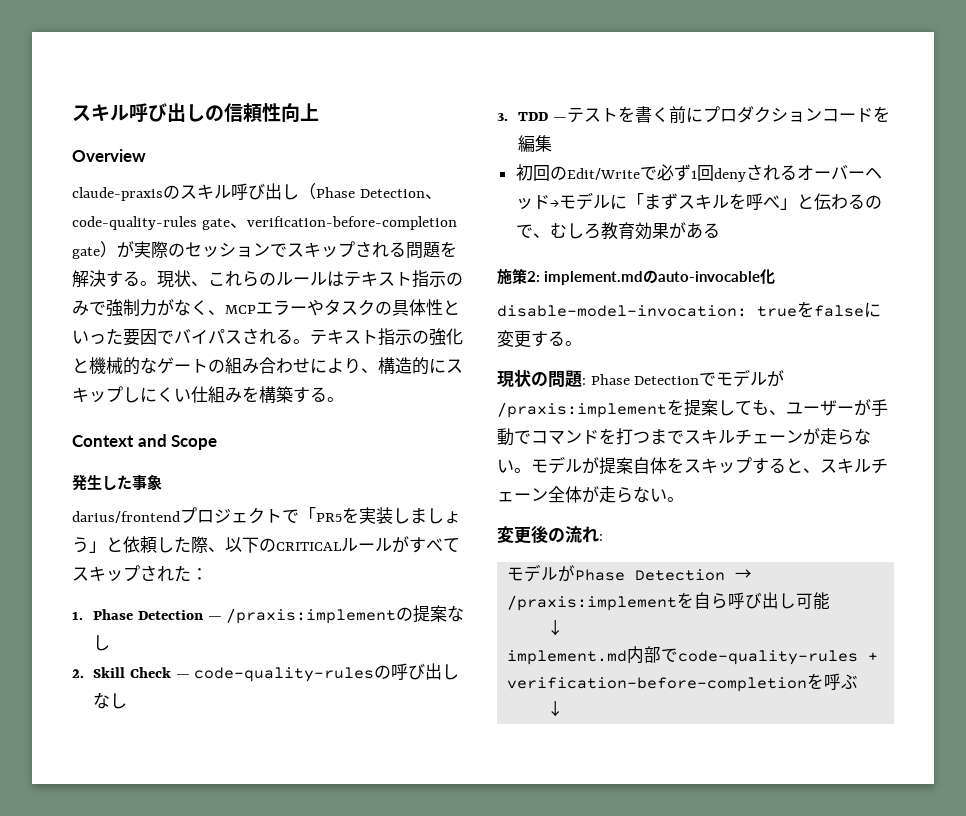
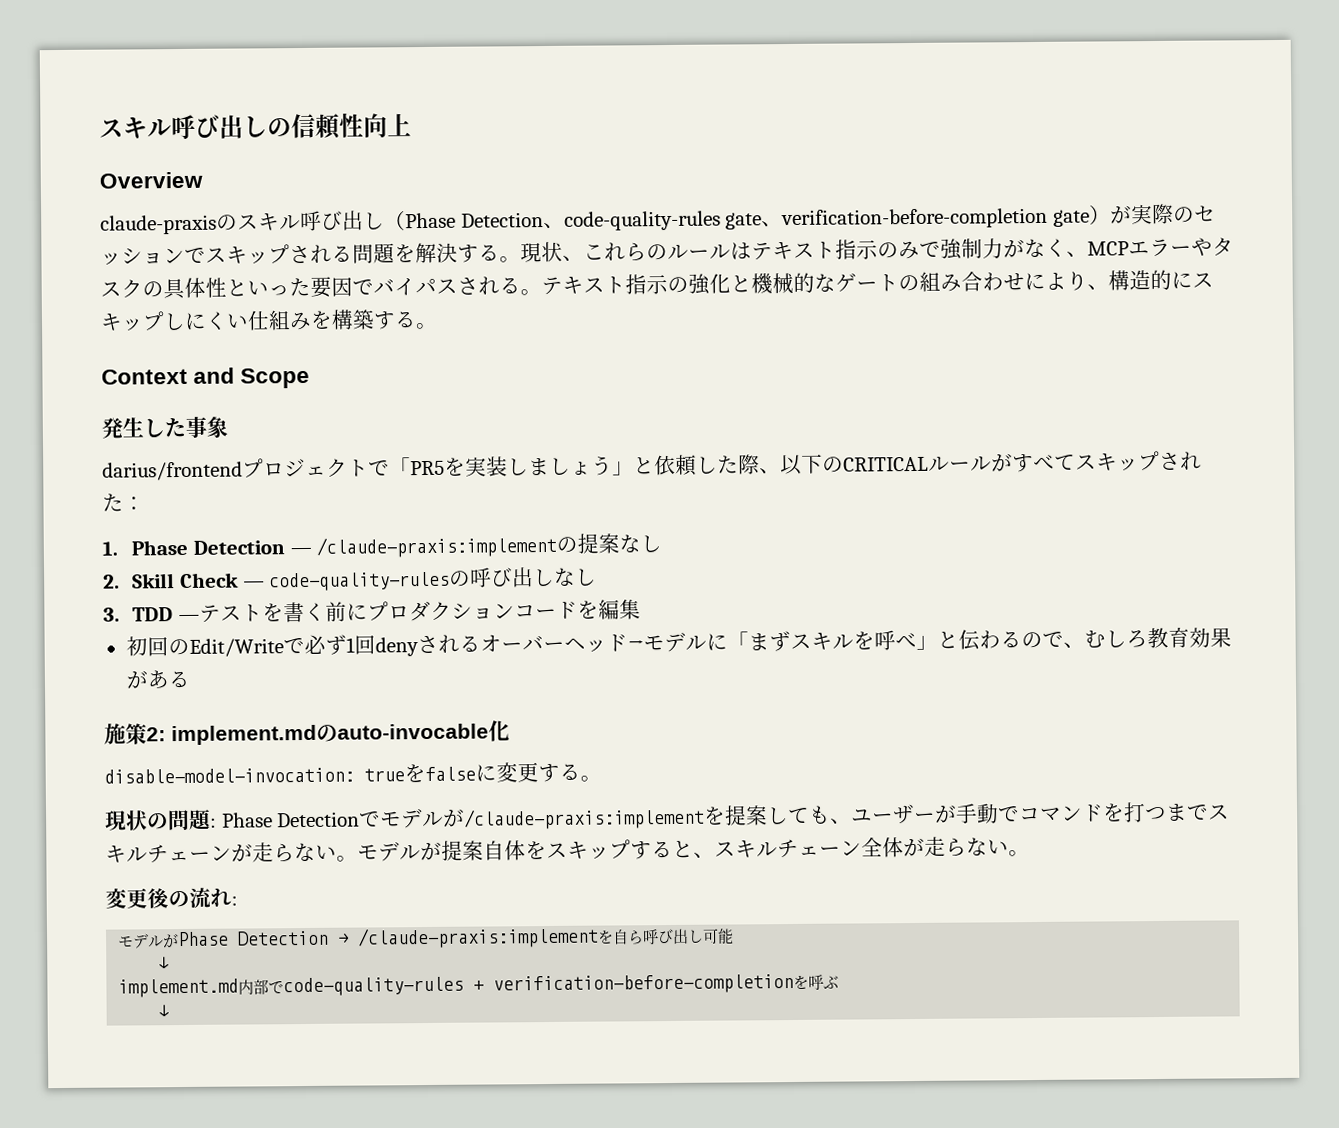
- 1. Phase Detection — /praxis:implementの提案なし
+ 1. Phase Detection — /claude-praxis:implementの提案なし
- 現状の問題: Phase Detectionでモデルが/praxis:implementを提案しても、ユーザーが手動でコマンドを打つまでスキルチェーンが走らない。
+ 現状の問題: Phase Detectionでモデルが/claude-praxis:implementを提案しても、ユーザーが手動でコマンドを打つまでスキルチェーンが走らない。
- モデルがPhase Detection → /praxis:implementを自ら呼び出し可能
+ モデルがPhase Detection → /claude-praxis:implementを自ら呼び出し可能

